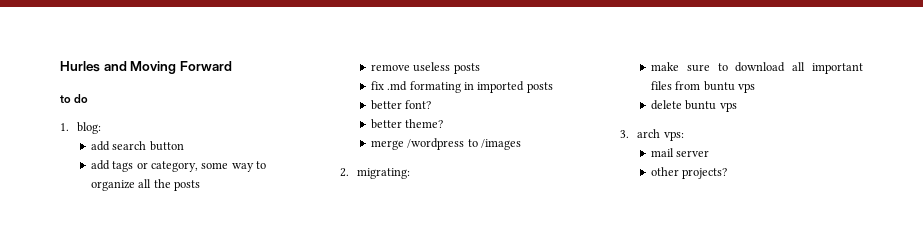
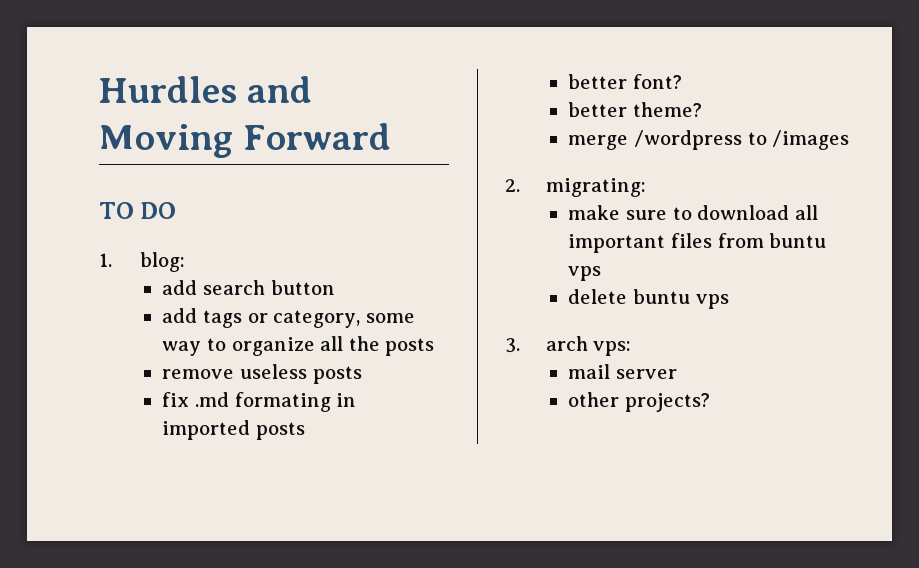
- Hurles and Moving Forward
+ Hurdles and Moving Forward
- to do
+ TO DO

